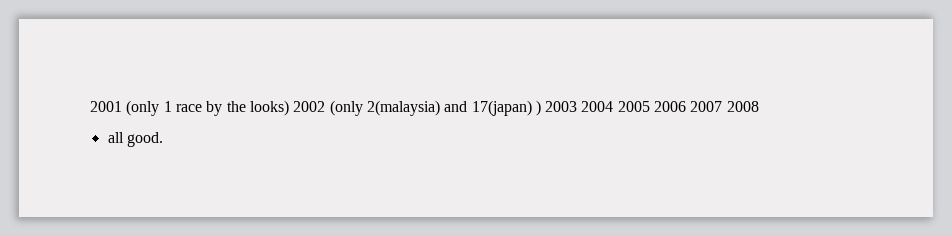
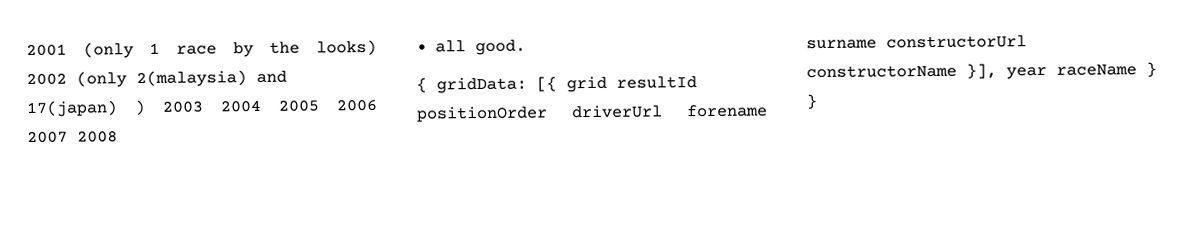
+ { gridData: [{ grid resultId positionOrder driverUrl forename surname constructorUrl constructorName }], year raceName } }

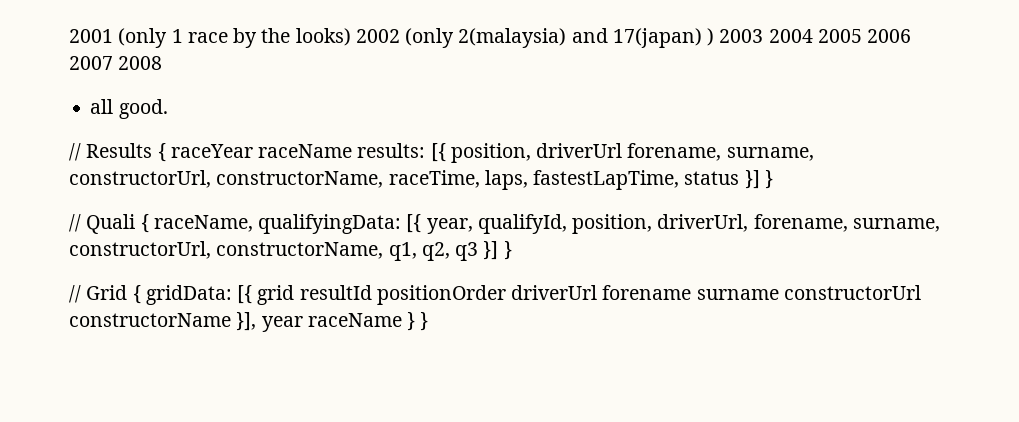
- { gridData: [{ grid resultId positionOrder driverUrl forename surname constructorUrl constructorName }], year raceName } }
+ // Results { raceYear raceName results: [{ position, driverUrl forename, surname, constructorUrl, constructorName, raceTime, laps, fastestLapTime, status }] }
+ // Quali { raceName, qualifyingData: [{ year, qualifyId, position, driverUrl, forename, surname, constructorUrl, constructorName, q1, q2, q3 }] }
+ // Grid { gridData: [{ grid resultId positionOrder driverUrl forename surname constructorUrl constructorName }], year raceName } }

